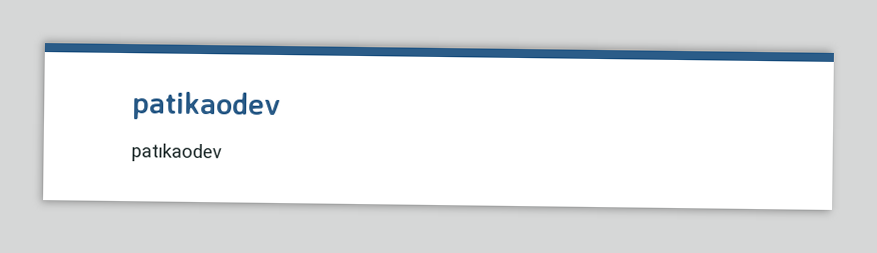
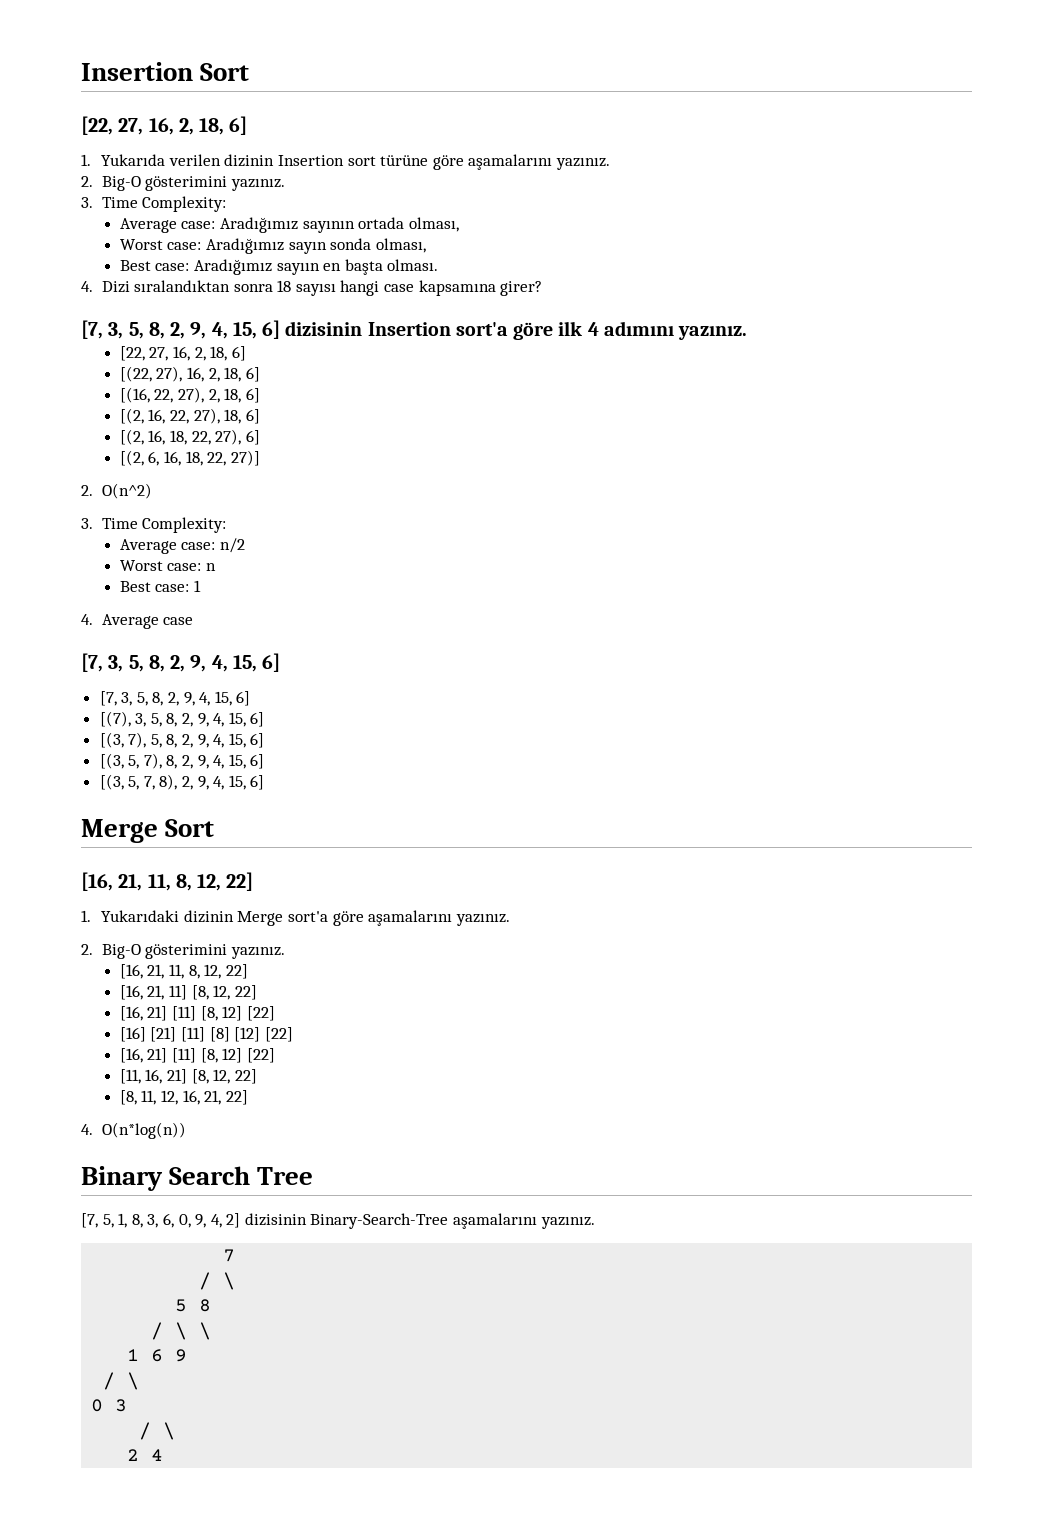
- patikaodev
- patıkaodev
+ Insertion Sort
+ [22, 27, 16, 2, 18, 6]
+ 1. Yukarıda verilen dizinin Insertion sort türüne göre aşamalarını yazınız.
+ 2. Big-O gösterimini yazınız.
+ 3. Time Complexity:
+ Average case: Aradığımız sayının ortada olması,
+ Worst case: Aradığımız sayın sonda olması,
+ Best case: Aradığımız sayıın en başta olması.
+ 4. Dizi sıralandıktan sonra 18 sayısı hangi case kapsamına girer?
+ [7, 3, 5, 8, 2, 9, 4, 15, 6] dizisinin Insertion sort'a göre ilk 4 adımını yazınız.
+ [22, 27, 16, 2, 18, 6]
+ [(22, 27), 16, 2, 18, 6]
+ [(16, 22, 27), 2, 18, 6]
+ [(2, 16, 22, 27), 18, 6]
+ [(2, 16, 18, 22, 27), 6]
+ [(2, 6, 16, 18, 22, 27)]
+ 2. O(n^2)
+ 3. Time Complexity:
+ Average case: n/2
+ Worst case: n
+ Best case: 1
+ 4. Average case
+ [7, 3, 5, 8, 2, 9, 4, 15, 6]
+ [7, 3, 5, 8, 2, 9, 4, 15, 6]
+ [(7), 3, 5, 8, 2, 9, 4, 15, 6]
+ [(3, 7), 5, 8, 2, 9, 4, 15, 6]
+ [(3, 5, 7), 8, 2, 9, 4, 15, 6]
+ [(3, 5, 7, 8), 2, 9, 4, 15, 6]
+ Merge Sort
+ [16, 21, 11, 8, 12, 22]
+ 1. Yukarıdaki dizinin Merge sort'a göre aşamalarını yazınız.
+ 2. Big-O gösterimini yazınız.
+ [16, 21, 11, 8, 12, 22]
+ [16, 21, 11] [8, 12, 22]
+ [16, 21] [11] [8, 12] [22]
+ [16] [21] [11] [8] [12] [22]
+ [16, 21] [11] [8, 12] [22]
+ [11, 16, 21] [8, 12, 22]
+ [8, 11, 12, 16, 21, 22]
+ 4. O(n*log(n))
+ Binary Search Tree
+ [7, 5, 1, 8, 3, 6, 0, 9, 4, 2] dizisinin Binary-Search-Tree aşamalarını yazınız.
+ 7
+ / \
+ 5 8
+ / \ \
+ 1 6 9
+ / \
+ 0 3
+ / \
+ 2 4

